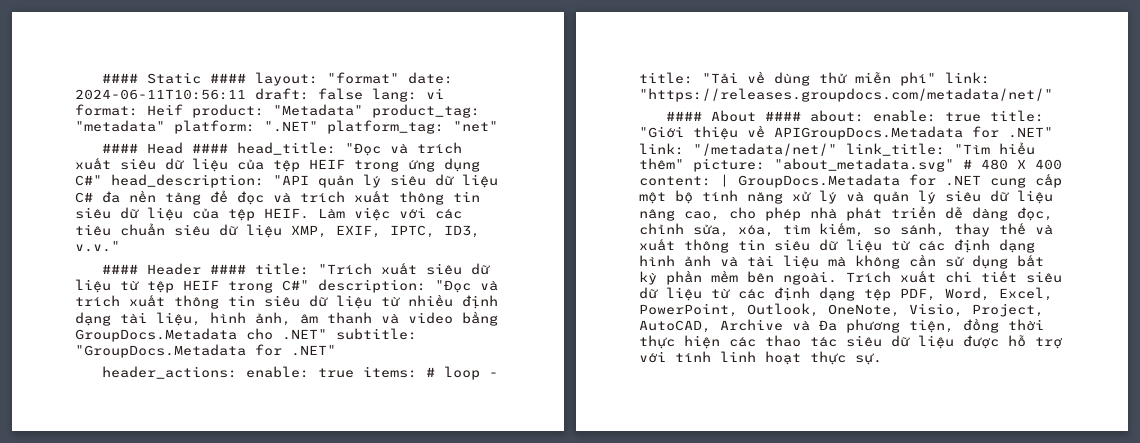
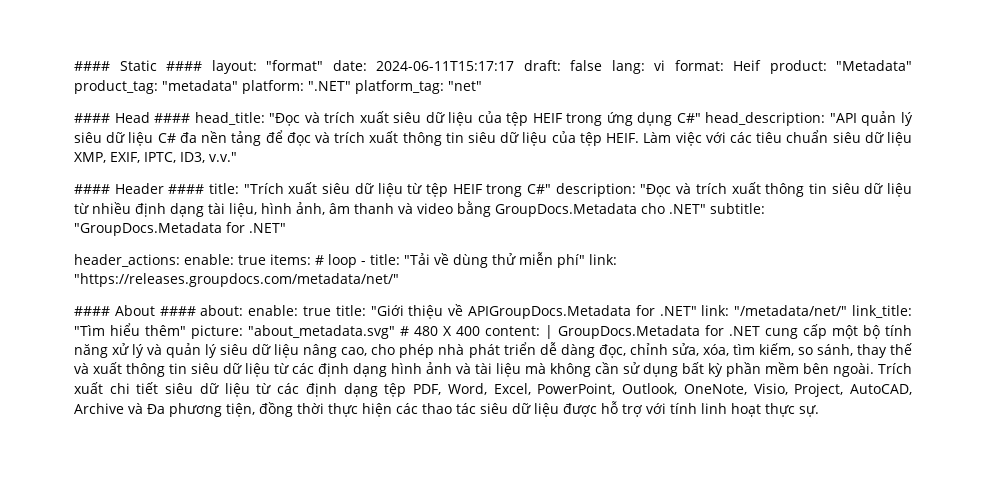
- #### Static #### layout: "format" date: 2024-06-11T10:56:11 draft: false lang: vi format: Heif product: "Metadata" product_tag: "metadata" platform: ".NET" platform_tag: "net"
+ #### Static #### layout: "format" date: 2024-06-11T15:17:17 draft: false lang: vi format: Heif product: "Metadata" product_tag: "metadata" platform: ".NET" platform_tag: "net"

